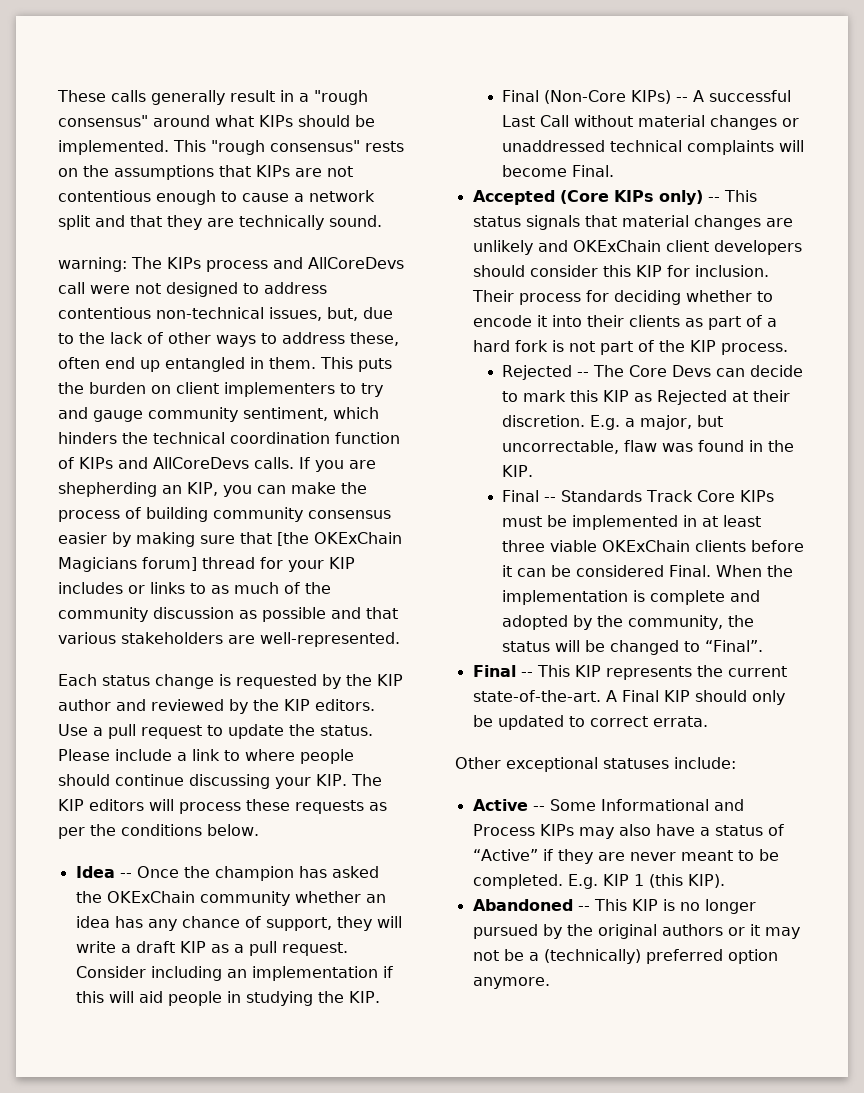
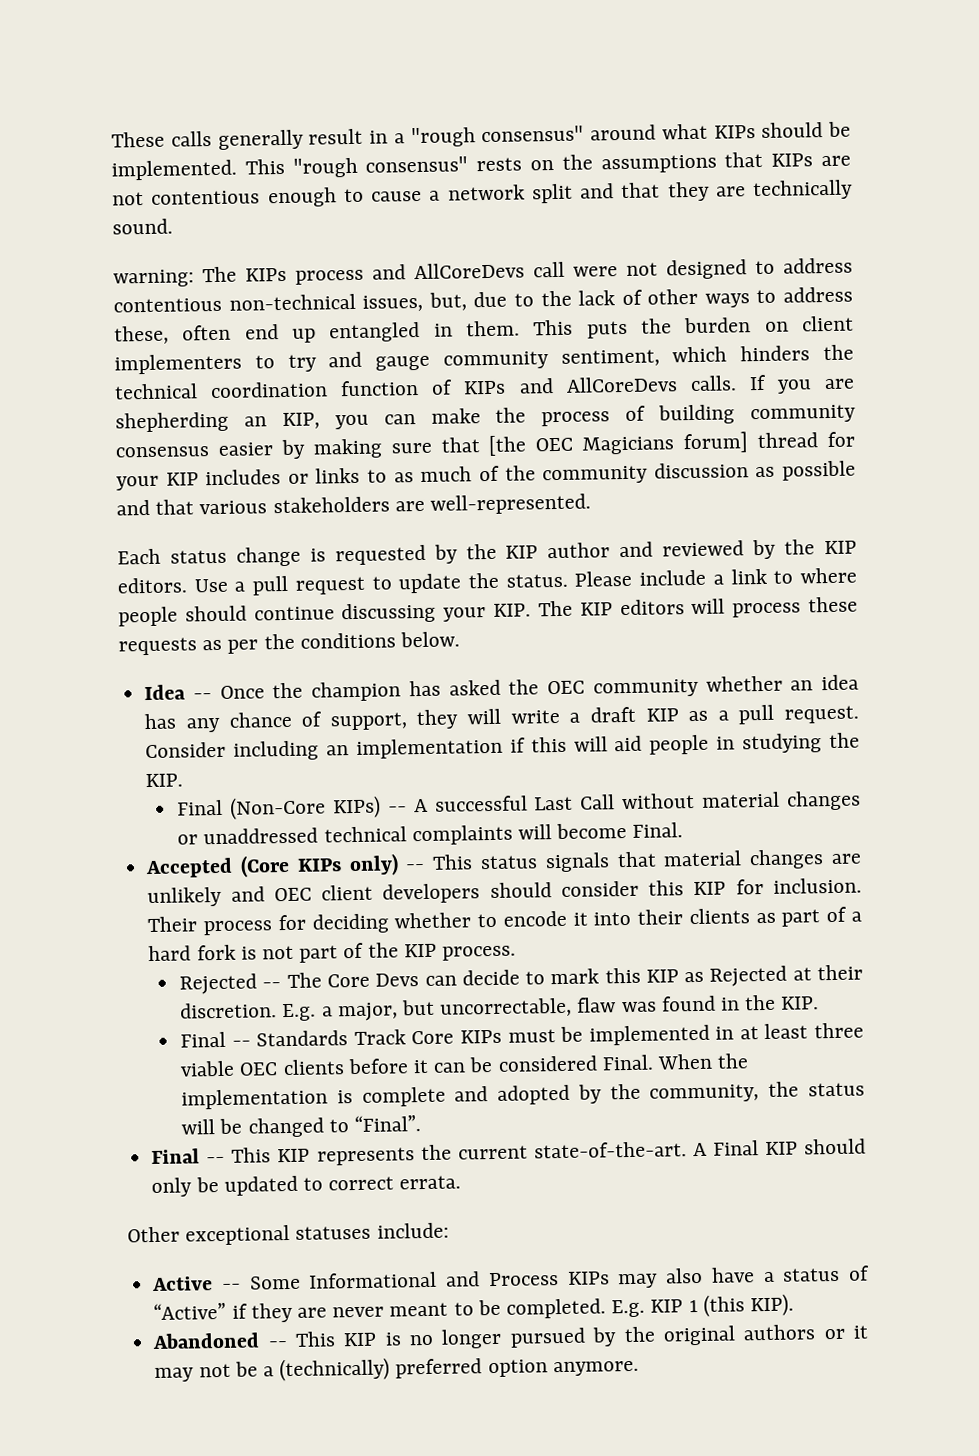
- If you are shepherding an KIP, you can make the process of building community consensus easier by making sure that [the OKExChain Magicians forum] thread for your KIP includes or links to as much of the community discussion as possible and that various stakeholders are well-represented.
+ If you are shepherding an KIP, you can make the process of building community consensus easier by making sure that [the OEC Magicians forum] thread for your KIP includes or links to as much of the community discussion as possible and that various stakeholders are well-represented.
- Idea -- Once the champion has asked the OKExChain community whether an idea has any chance of support, they will write a draft KIP as a pull request.
+ Idea -- Once the champion has asked the OEC community whether an idea has any chance of support, they will write a draft KIP as a pull request.
- Accepted (Core KIPs only) -- This status signals that material changes are unlikely and OKExChain client developers should consider this KIP for inclusion.
+ Accepted (Core KIPs only) -- This status signals that material changes are unlikely and OEC client developers should consider this KIP for inclusion.
- Final -- Standards Track Core KIPs must be implemented in at least three viable OKExChain clients before it can be considered Final.
+ Final -- Standards Track Core KIPs must be implemented in at least three viable OEC clients before it can be considered Final.

